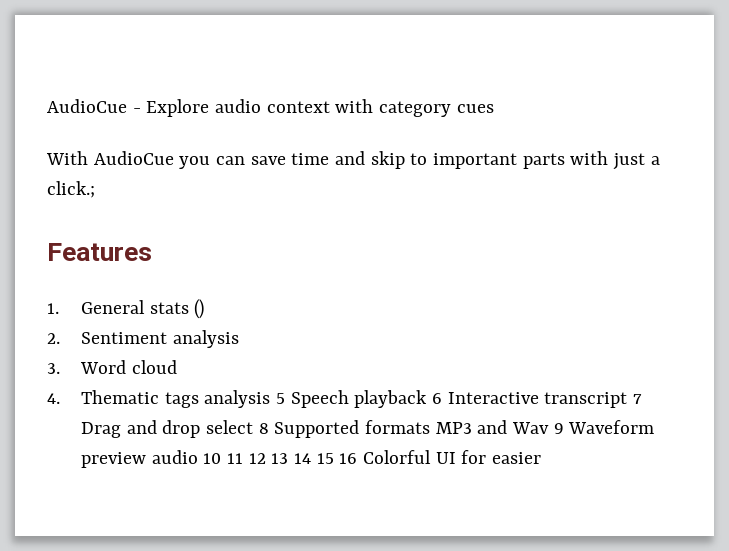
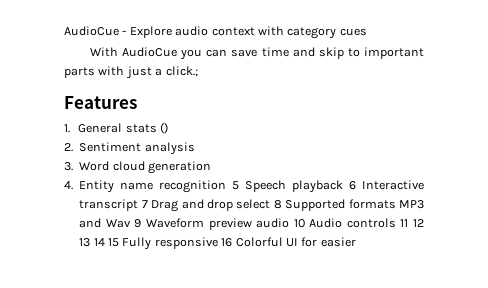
- 3. Word cloud
+ 3. Word cloud generation
- 4. Thematic tags analysis 5 Speech playback 6 Interactive transcript 7 Drag and drop select 8 Supported formats MP3 and Wav 9 Waveform preview audio 10 11 12 13 14 15 16 Colorful UI for easier
+ 4. Entity name recognition 5 Speech playback 6 Interactive transcript 7 Drag and drop select 8 Supported formats MP3 and Wav 9 Waveform preview audio 10 Audio controls 11 12 13 14 15 Fully responsive 16 Colorful UI for easier

